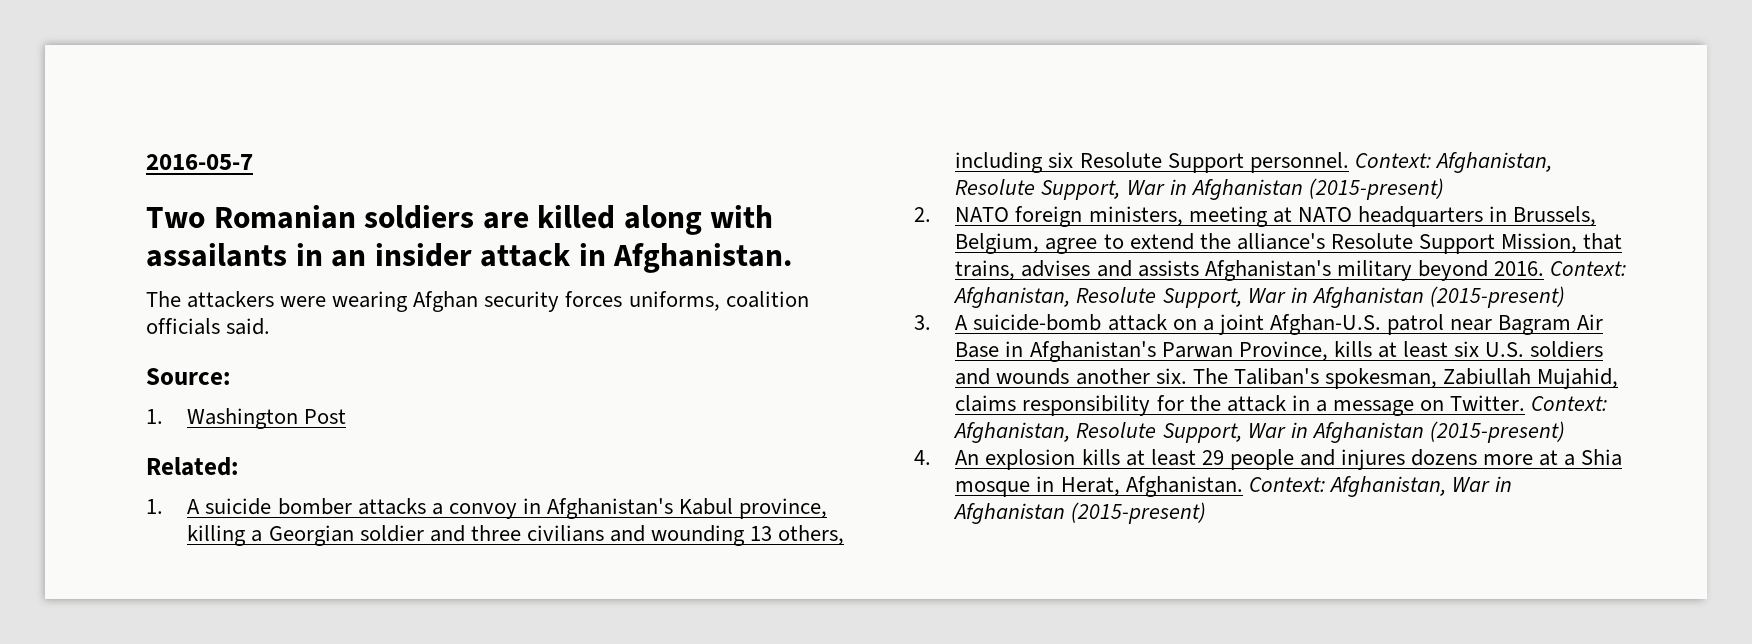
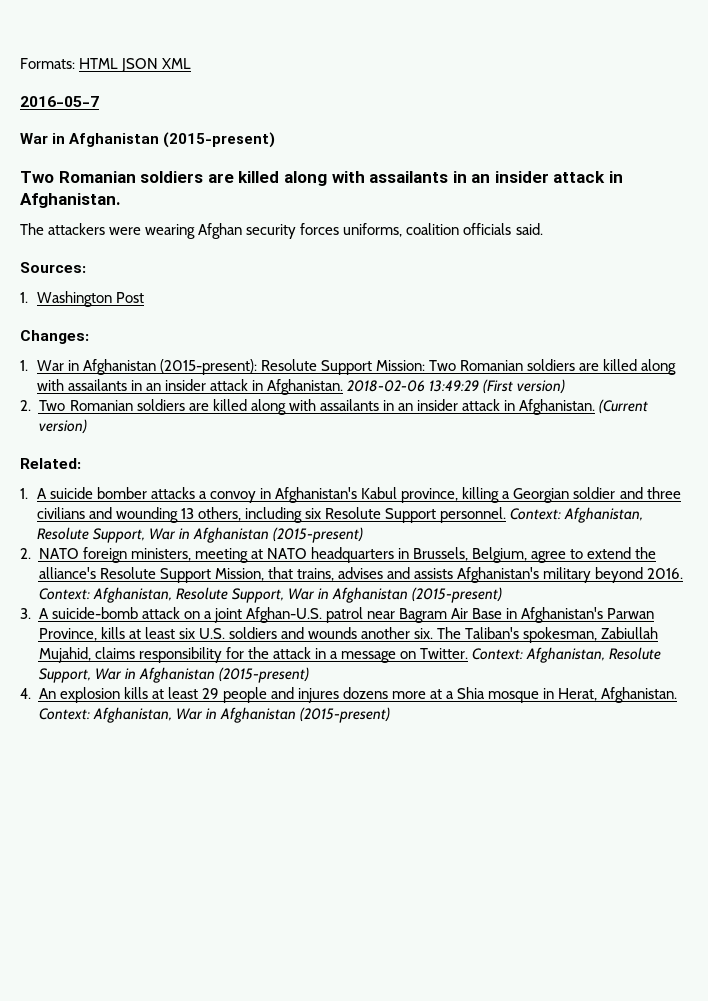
+ Formats: HTML JSON XML
  2016-05-7
+ War in Afghanistan (2015-present)
- Source:
+ Sources:
+ Changes:
+ 1. War in Afghanistan (2015-present): Resolute Support Mission: Two Romanian soldiers are killed along with assailants in an insider attack in Afghanistan. 2018-02-06 13:49:29 (First version)
+ 2. Two Romanian soldiers are killed along with assailants in an insider attack in Afghanistan. (Current version)

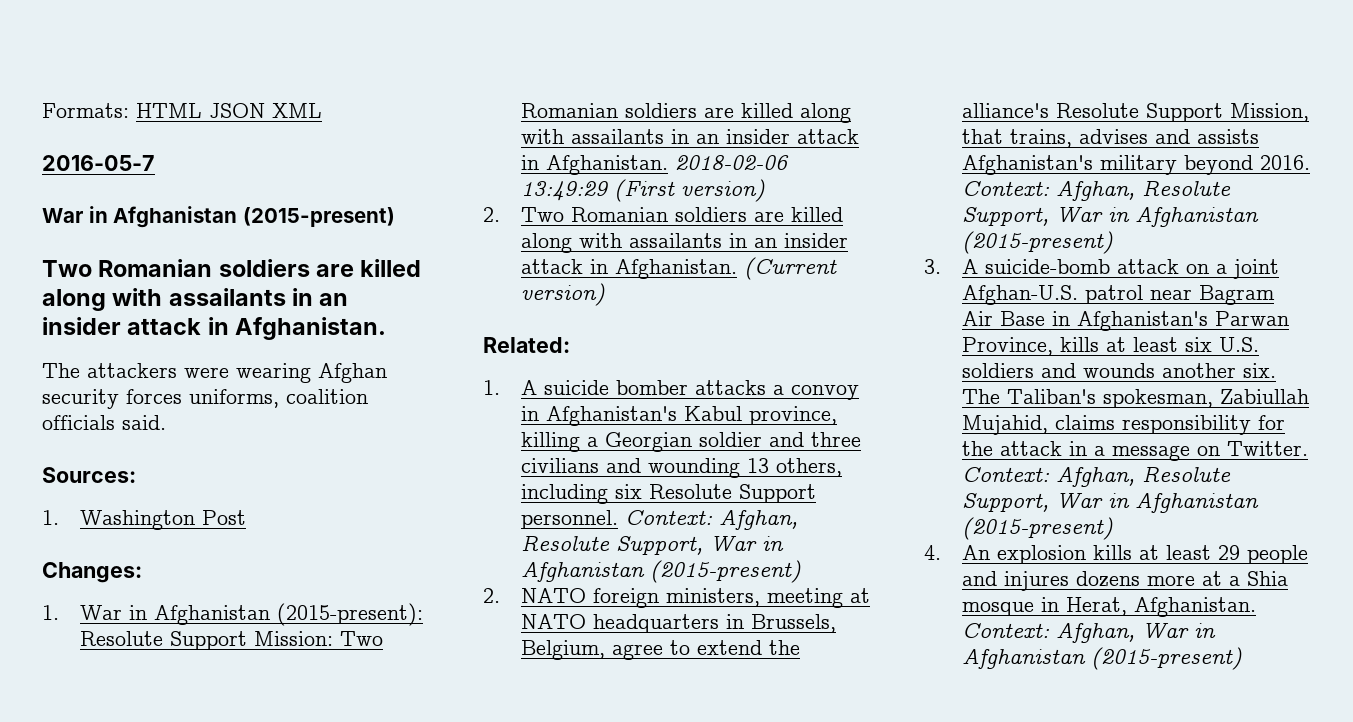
- 1. A suicide bomber attacks a convoy in Afghanistan's Kabul province, killing a Georgian soldier and three civilians and wounding 13 others, including six Resolute Support personnel. Context: Afghanistan, Resolute Support, War in Afghanistan (2015-present)
+ 1. A suicide bomber attacks a convoy in Afghanistan's Kabul province, killing a Georgian soldier and three civilians and wounding 13 others, including six Resolute Support personnel. Context: Afghan, Resolute Support, War in Afghanistan (2015-present)
- 2. NATO foreign ministers, meeting at NATO headquarters in Brussels, Belgium, agree to extend the alliance's Resolute Support Mission, that trains, advises and assists Afghanistan's military beyond 2016. Context: Afghanistan, Resolute Support, War in Afghanistan (2015-present)
+ 2. NATO foreign ministers, meeting at NATO headquarters in Brussels, Belgium, agree to extend the alliance's Resolute Support Mission, that trains, advises and assists Afghanistan's military beyond 2016. Context: Afghan, Resolute Support, War in Afghanistan (2015-present)
- The Taliban's spokesman, Zabiullah Mujahid, claims responsibility for the attack in a message on Twitter. Context: Afghanistan, Resolute Support, War in Afghanistan (2015-present)
+ The Taliban's spokesman, Zabiullah Mujahid, claims responsibility for the attack in a message on Twitter. Context: Afghan, Resolute Support, War in Afghanistan (2015-present)
- Context: Afghanistan, War in Afghanistan (2015-present)
+ Context: Afghan, War in Afghanistan (2015-present)

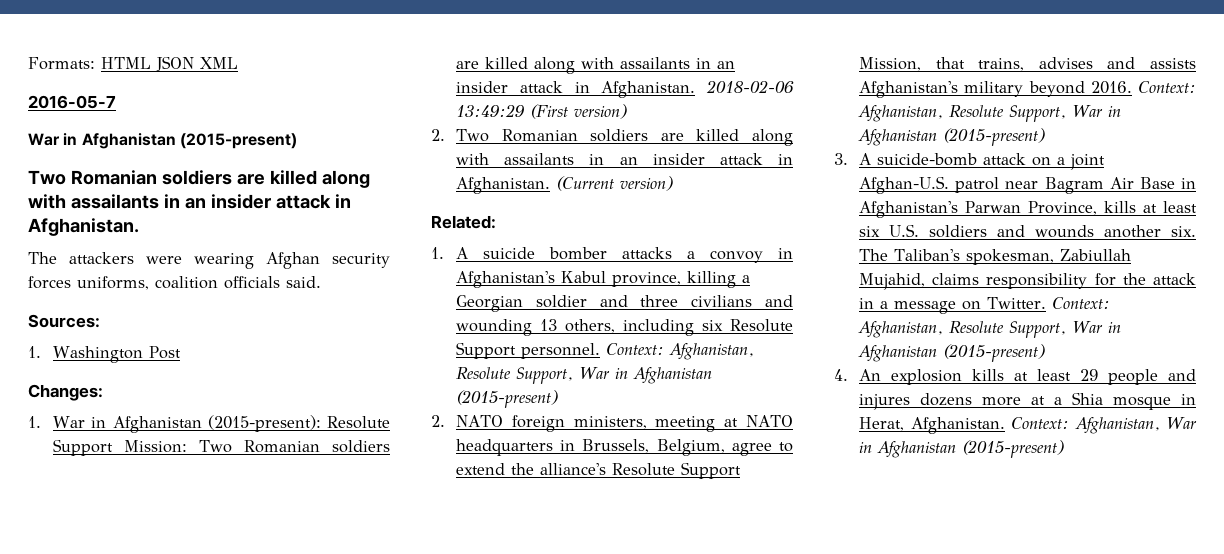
- 1. A suicide bomber attacks a convoy in Afghanistan's Kabul province, killing a Georgian soldier and three civilians and wounding 13 others, including six Resolute Support personnel. Context: Afghan, Resolute Support, War in Afghanistan (2015-present)
+ 1. A suicide bomber attacks a convoy in Afghanistan's Kabul province, killing a Georgian soldier and three civilians and wounding 13 others, including six Resolute Support personnel. Context: Afghanistan, Resolute Support, War in Afghanistan (2015-present)
- 2. NATO foreign ministers, meeting at NATO headquarters in Brussels, Belgium, agree to extend the alliance's Resolute Support Mission, that trains, advises and assists Afghanistan's military beyond 2016. Context: Afghan, Resolute Support, War in Afghanistan (2015-present)
+ 2. NATO foreign ministers, meeting at NATO headquarters in Brussels, Belgium, agree to extend the alliance's Resolute Support Mission, that trains, advises and assists Afghanistan's military beyond 2016. Context: Afghanistan, Resolute Support, War in Afghanistan (2015-present)
- The Taliban's spokesman, Zabiullah Mujahid, claims responsibility for the attack in a message on Twitter. Context: Afghan, Resolute Support, War in Afghanistan (2015-present)
+ The Taliban's spokesman, Zabiullah Mujahid, claims responsibility for the attack in a message on Twitter. Context: Afghanistan, Resolute Support, War in Afghanistan (2015-present)
- Context: Afghan, War in Afghanistan (2015-present)
+ Context: Afghanistan, War in Afghanistan (2015-present)

